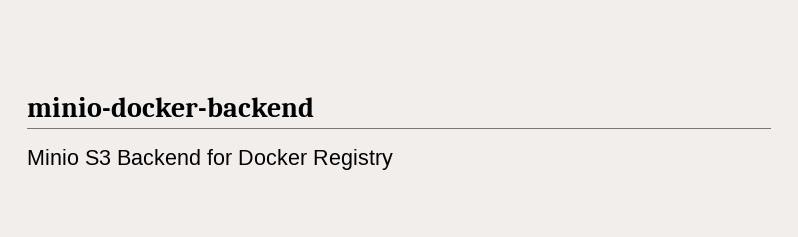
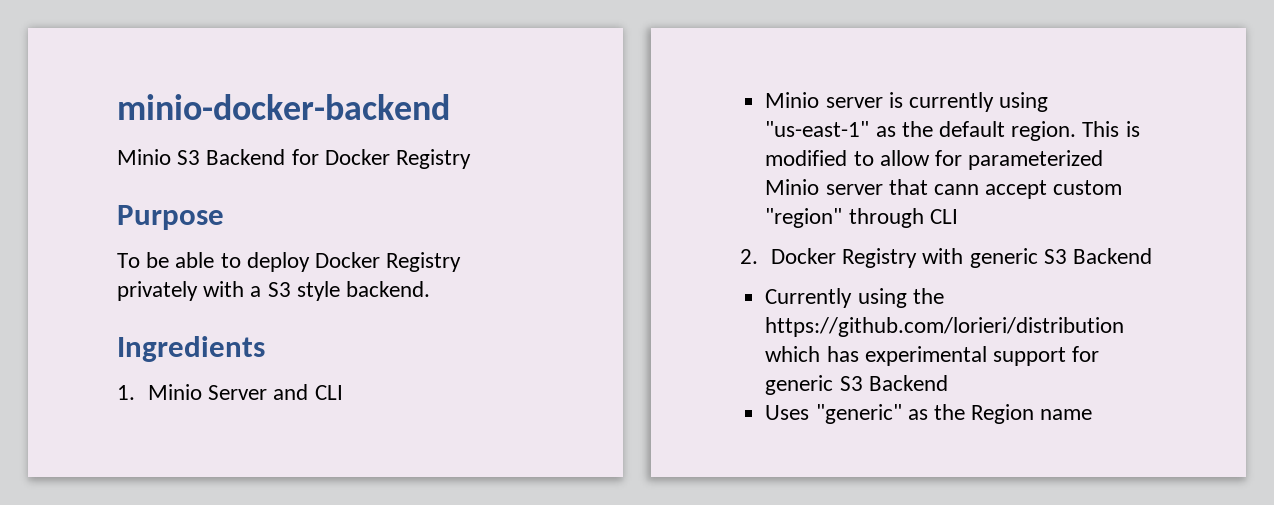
+ Purpose
+ To be able to deploy Docker Registry privately with a S3 style backend.
+ Ingredients
+ 1. Minio Server and CLI
+ Minio server is currently using "us-east-1" as the default region. This is modified to allow for parameterized Minio server that cann accept custom "region" through CLI
+ 2. Docker Registry with generic S3 Backend
+ Currently using the https://github.com/lorieri/distribution which has experimental support for generic S3 Backend
+ Uses "generic" as the Region name

